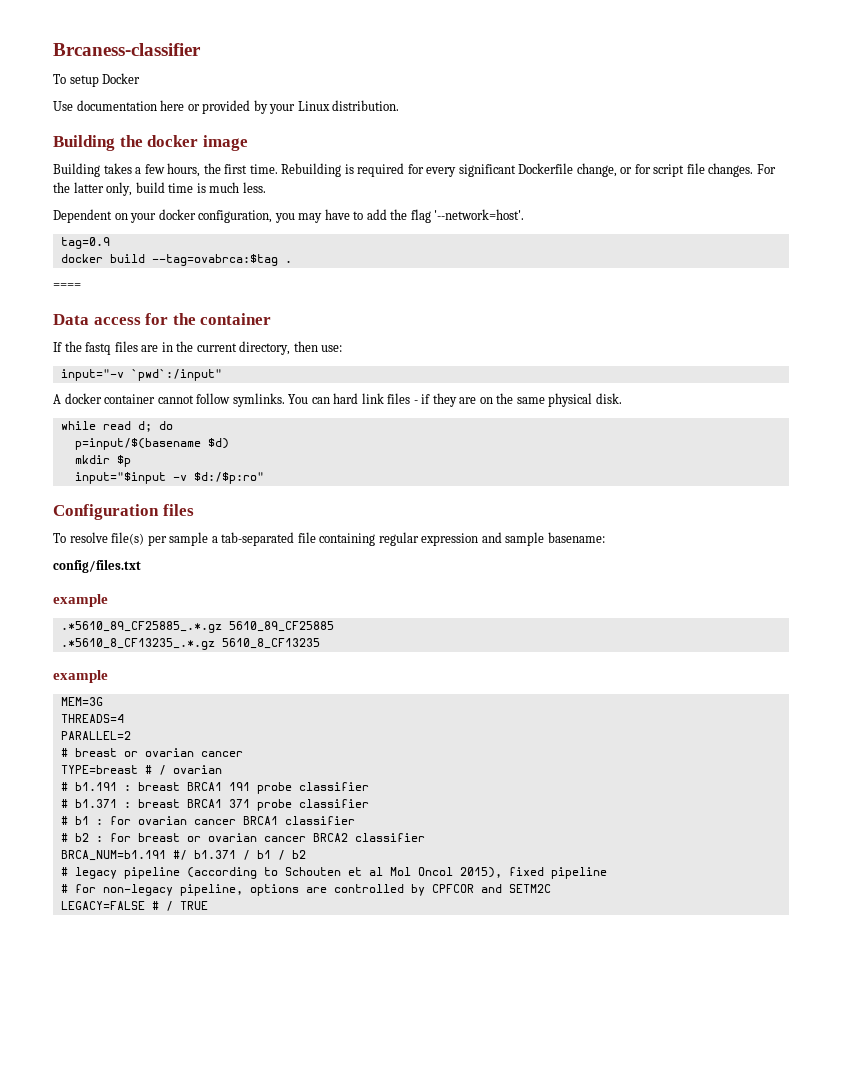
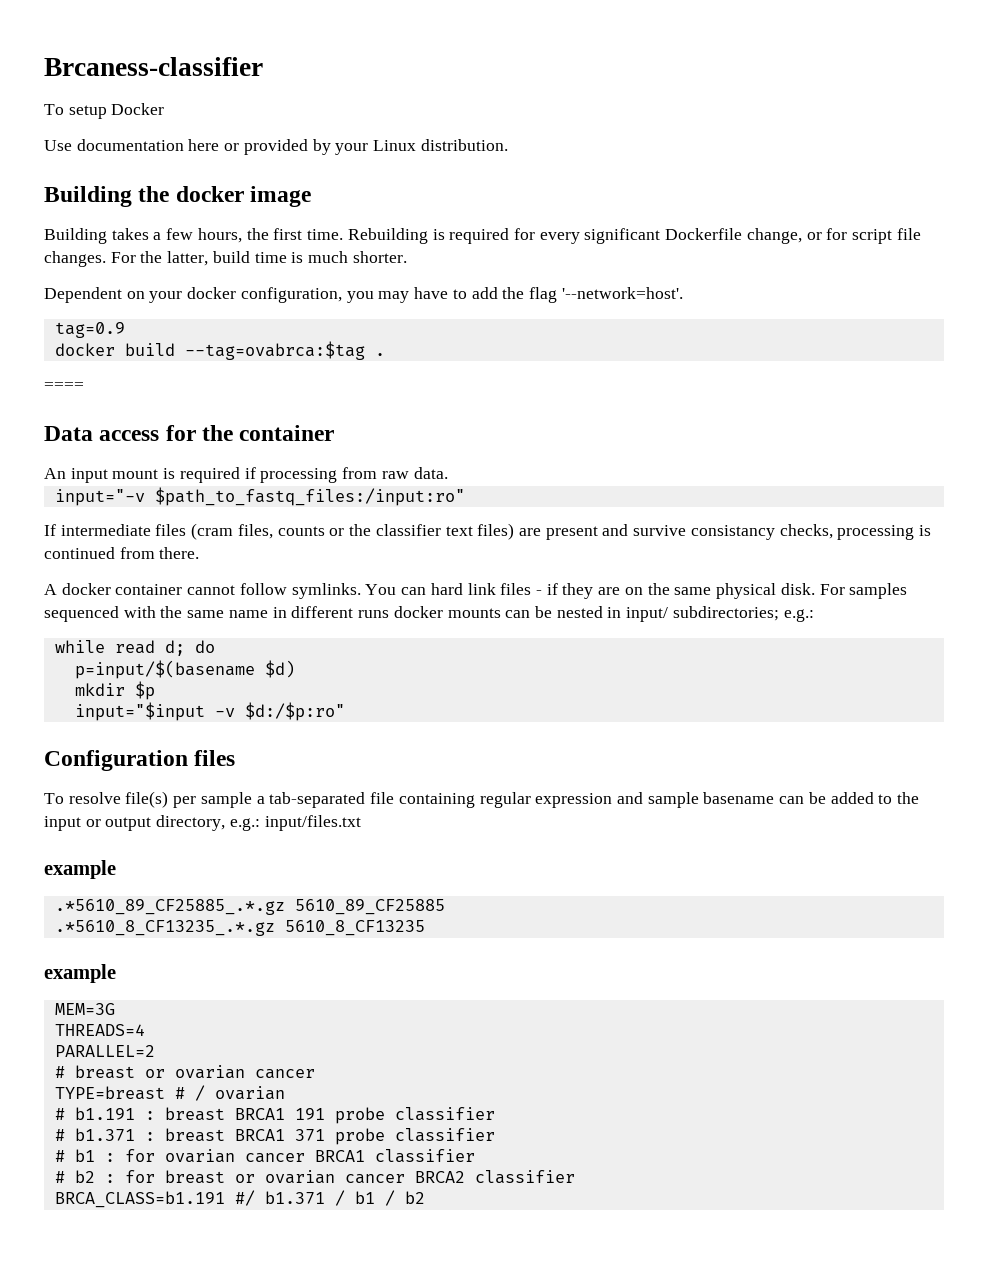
- For the latter only, build time is much less.
+ For the latter, build time is much shorter.
- If the fastq files are in the current directory, then use:
- input="-v `pwd`:/input"
+ An input mount is required if processing from raw data.
+ input="-v $path_to_fastq_files:/input:ro"
+ If intermediate files (cram files, counts or the classifier text files) are present and survive consistancy checks, processing is continued from there.
+ For samples sequenced with the same name in different runs docker mounts can be nested in input/ subdirectories; e.g.:
- To resolve file(s) per sample a tab-separated file containing regular expression and sample basename:
- config/files.txt
+ To resolve file(s) per sample a tab-separated file containing regular expression and sample basename can be added to the input or output directory, e.g.: input/files.txt
- BRCA_NUM=b1.191 #/ b1.371 / b1 / b2
+ BRCA_CLASS=b1.191 #/ b1.371 / b1 / b2
- # legacy pipeline (according to Schouten et al Mol Oncol 2015), fixed pipeline
- # for non-legacy pipeline, options are controlled by CPFCOR and SETM2C
- LEGACY=FALSE # / TRUE

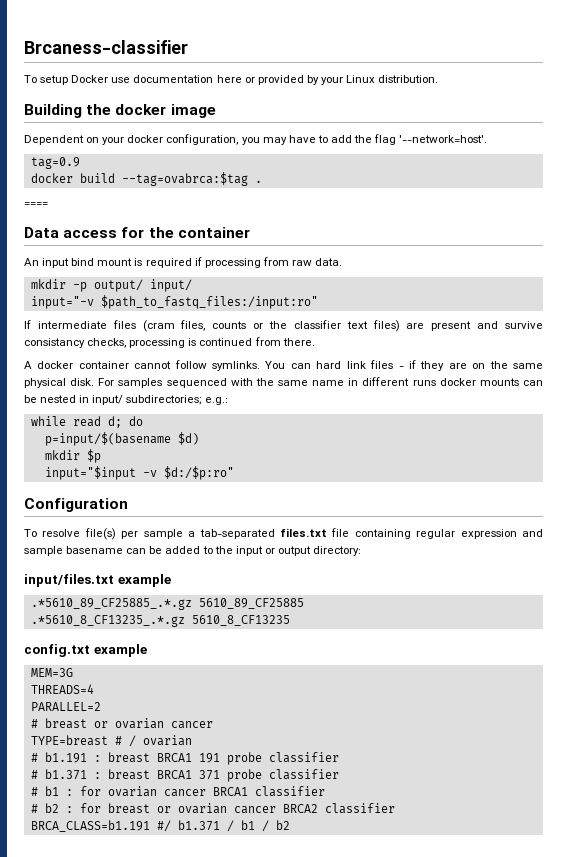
- To setup Docker
- Use documentation here or provided by your Linux distribution.
+ To setup Docker use documentation here or provided by your Linux distribution.
- Building takes a few hours, the first time. Rebuilding is required for every significant Dockerfile change, or for script file changes. For the latter, build time is much shorter.
- An input mount is required if processing from raw data.
+ An input bind mount is required if processing from raw data.
+ mkdir -p output/ input/
- Configuration files
+ Configuration
- To resolve file(s) per sample a tab-separated file containing regular expression and sample basename can be added to the input or output directory, e.g.: input/files.txt
- example
+ To resolve file(s) per sample a tab-separated files.txt file containing regular expression and sample basename can be added to the input or output directory:
+ input/files.txt example
  .*5610_8_CF13235_.*.gz 5610_8_CF13235
- example
+ config.txt example

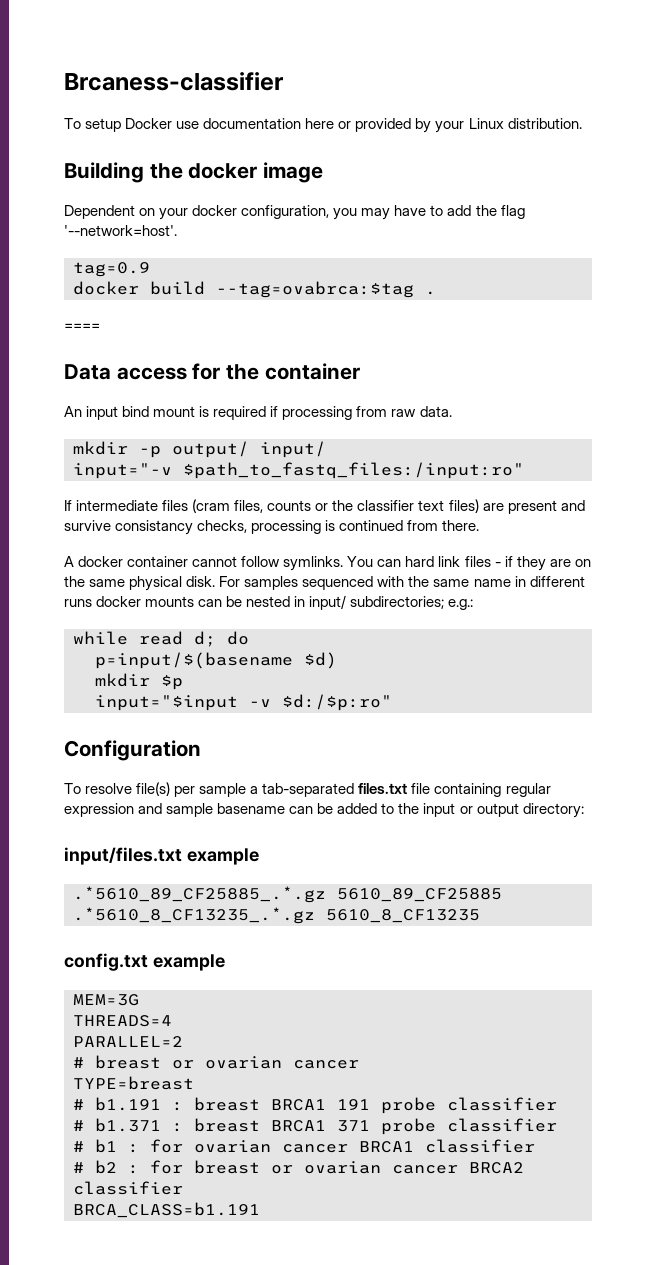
- TYPE=breast # / ovarian
+ TYPE=breast
- BRCA_CLASS=b1.191 #/ b1.371 / b1 / b2
+ BRCA_CLASS=b1.191

